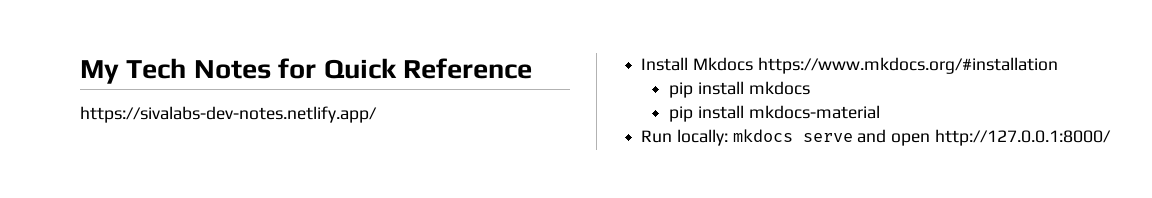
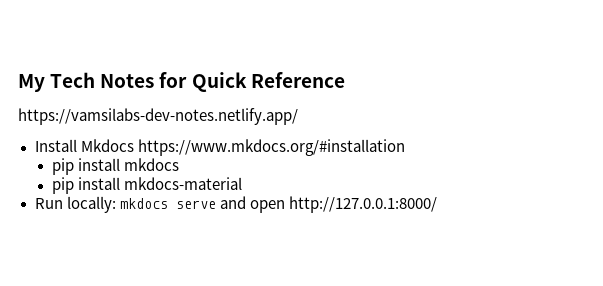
- https://sivalabs-dev-notes.netlify.app/
+ https://vamsilabs-dev-notes.netlify.app/

